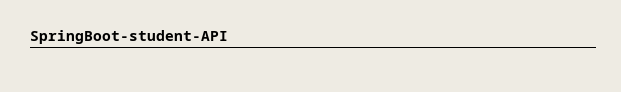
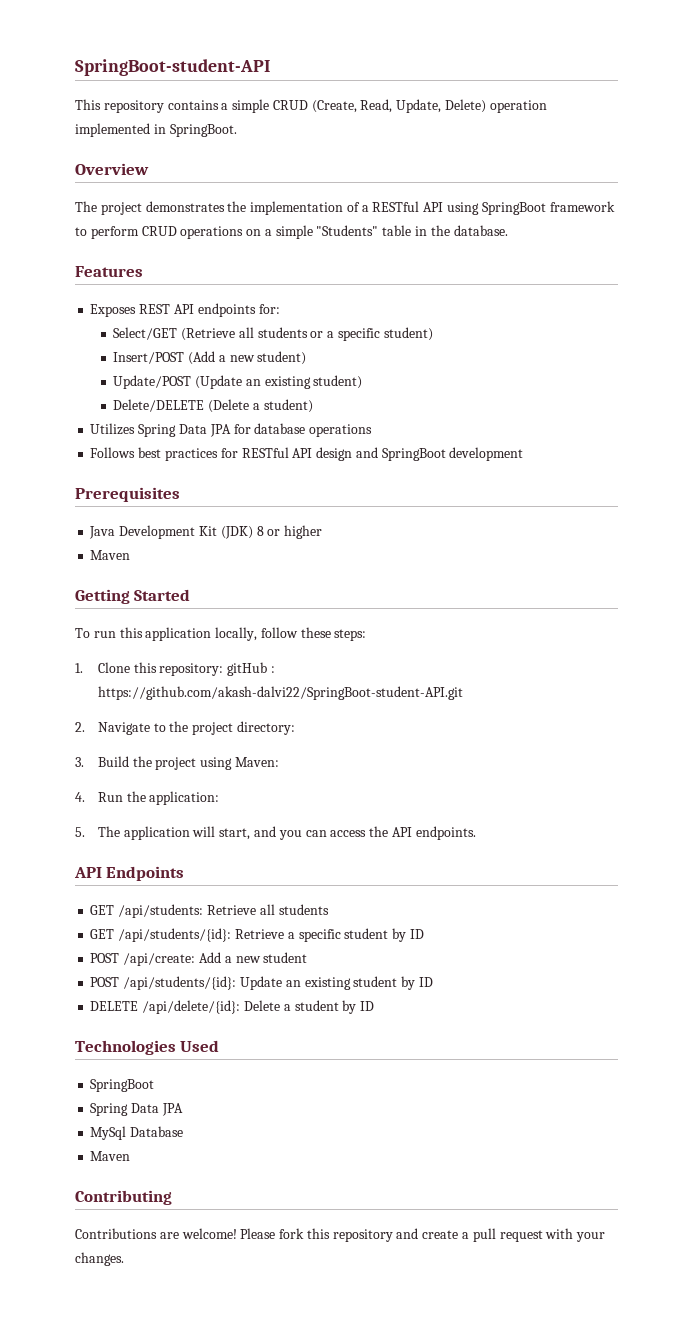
+ This repository contains a simple CRUD (Create, Read, Update, Delete) operation implemented in SpringBoot.
+ Overview
+ The project demonstrates the implementation of a RESTful API using SpringBoot framework to perform CRUD operations on a simple "Students" table in the database.
+ Features
+ Exposes REST API endpoints for:
+ Select/GET (Retrieve all students or a specific student)
+ Insert/POST (Add a new student)
+ Update/POST (Update an existing student)
+ Delete/DELETE (Delete a student)
+ Utilizes Spring Data JPA for database operations
+ Follows best practices for RESTful API design and SpringBoot development
+ Prerequisites
+ Java Development Kit (JDK) 8 or higher
+ Maven
+ Getting Started
+ To run this application locally, follow these steps:
+ 1. Clone this repository: gitHub : https://github.com/akash-dalvi22/SpringBoot-student-API.git
+ 2. Navigate to the project directory:
+ 3. Build the project using Maven:
+ 4. Run the application:
+ 5. The application will start, and you can access the API endpoints.
+ API Endpoints
+ GET /api/students: Retrieve all students
+ GET /api/students/{id}: Retrieve a specific student by ID
+ POST /api/create: Add a new student
+ POST /api/students/{id}: Update an existing student by ID
+ DELETE /api/delete/{id}: Delete a student by ID
+ Technologies Used
+ SpringBoot
+ Spring Data JPA
+ MySql Database
+ Maven
+ Contributing
+ Contributions are welcome! Please fork this repository and create a pull request with your changes.

